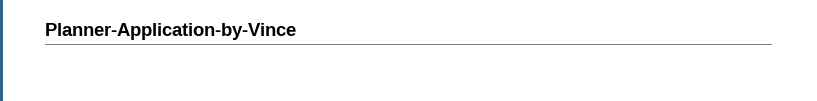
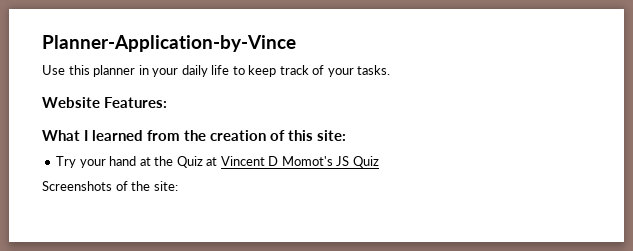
+ Use this planner in your daily life to keep track of your tasks.
+ Website Features:
+ What I learned from the creation of this site:
+ Try your hand at the Quiz at Vincent D Momot's JS Quiz
+ Screenshots of the site:

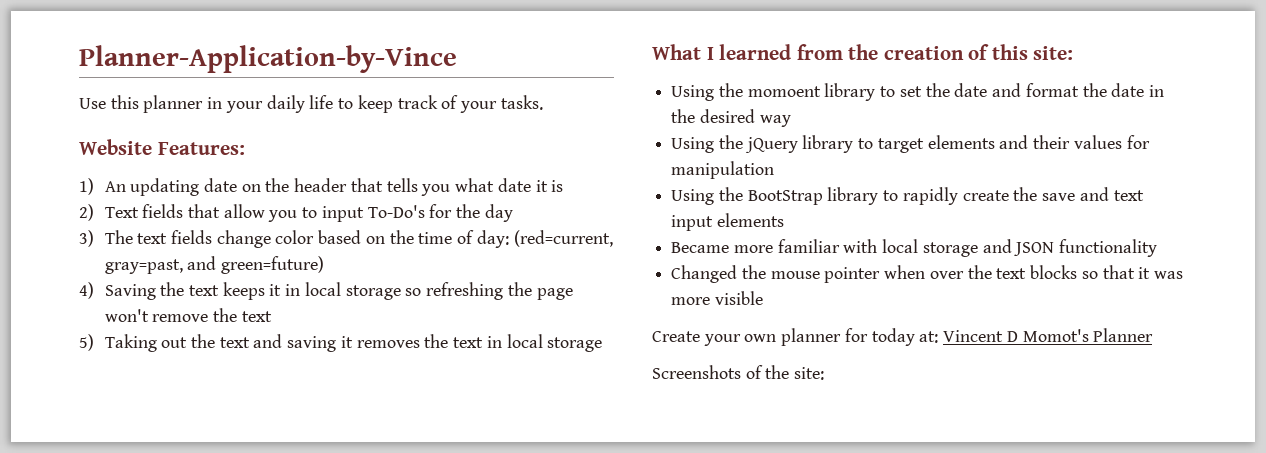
+ 1) An updating date on the header that tells you what date it is
+ 2) Text fields that allow you to input To-Do's for the day
+ 3) The text fields change color based on the time of day: (red=current, gray=past, and green=future)
+ 4) Saving the text keeps it in local storage so refreshing the page won't remove the text
+ 5) Taking out the text and saving it removes the text in local storage
- Try your hand at the Quiz at Vincent D Momot's JS Quiz
+ Using the momoent library to set the date and format the date in the desired way
+ Using the jQuery library to target elements and their values for manipulation
+ Using the BootStrap library to rapidly create the save and text input elements
+ Became more familiar with local storage and JSON functionality
+ Changed the mouse pointer when over the text blocks so that it was more visible
+ Create your own planner for today at: Vincent D Momot's Planner

